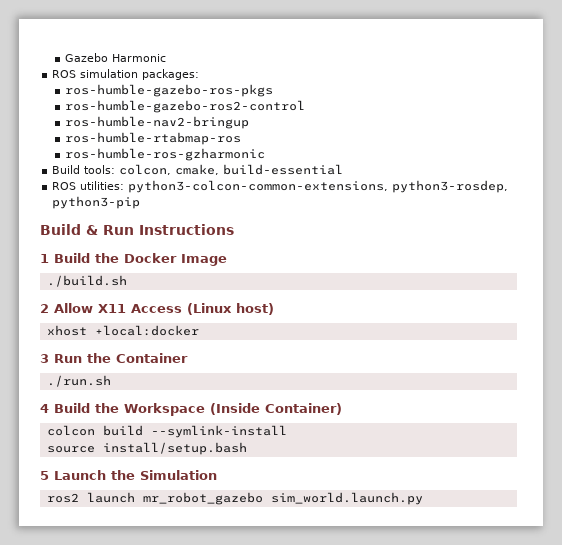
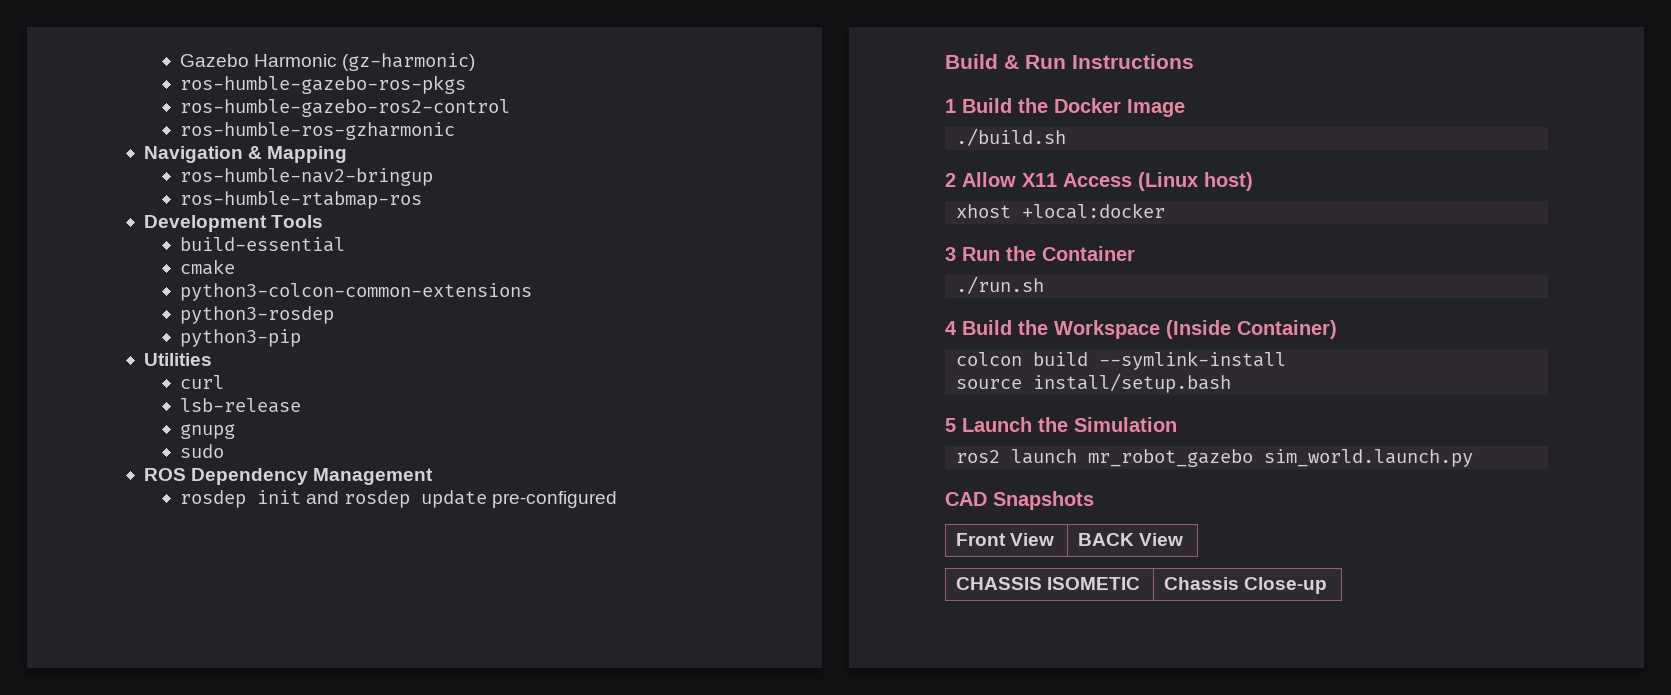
- Gazebo Harmonic
- ROS simulation packages:
+ Gazebo Harmonic (gz-harmonic)
+ ros-humble-ros-gzharmonic
+ Navigation & Mapping
  ros-humble-nav2-bringup
  ros-humble-rtabmap-ros
- ros-humble-ros-gzharmonic
- Build tools: colcon, cmake, build-essential
- ROS utilities: python3-colcon-common-extensions, python3-rosdep, python3-pip
+ Development Tools
+ build-essential
+ cmake
+ python3-colcon-common-extensions
+ python3-rosdep
+ python3-pip
+ Utilities
+ curl
+ lsb-release
+ gnupg
+ sudo
+ ROS Dependency Management
+ rosdep init and rosdep update pre-configured
+ CAD Snapshots
+ Front View | BACK View
+ CHASSIS ISOMETIC | Chassis Close-up

